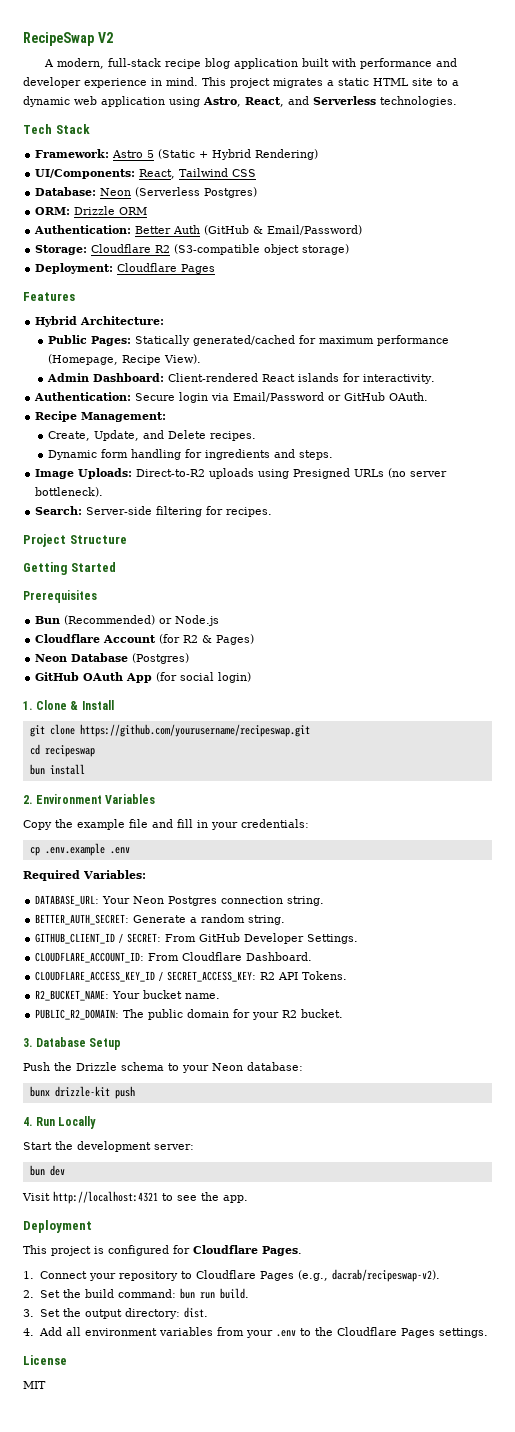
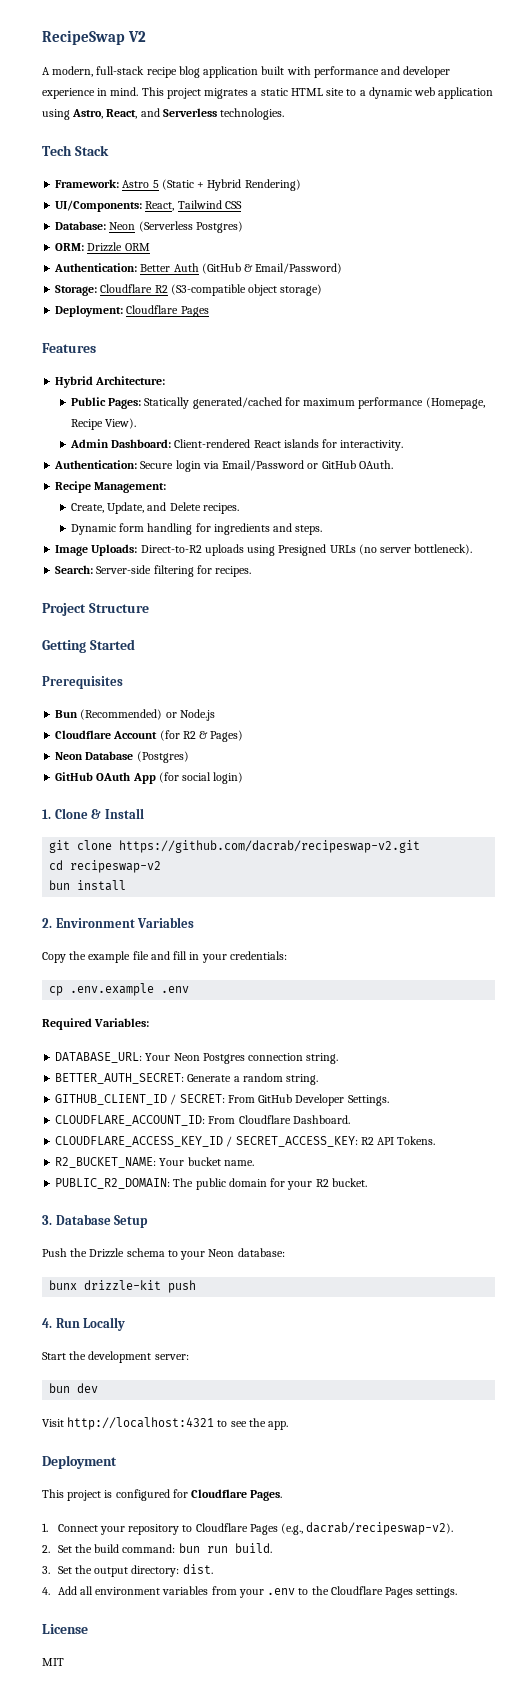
- git clone https://github.com/yourusername/recipeswap.git
+ git clone https://github.com/dacrab/recipeswap-v2.git
- cd recipeswap
+ cd recipeswap-v2

